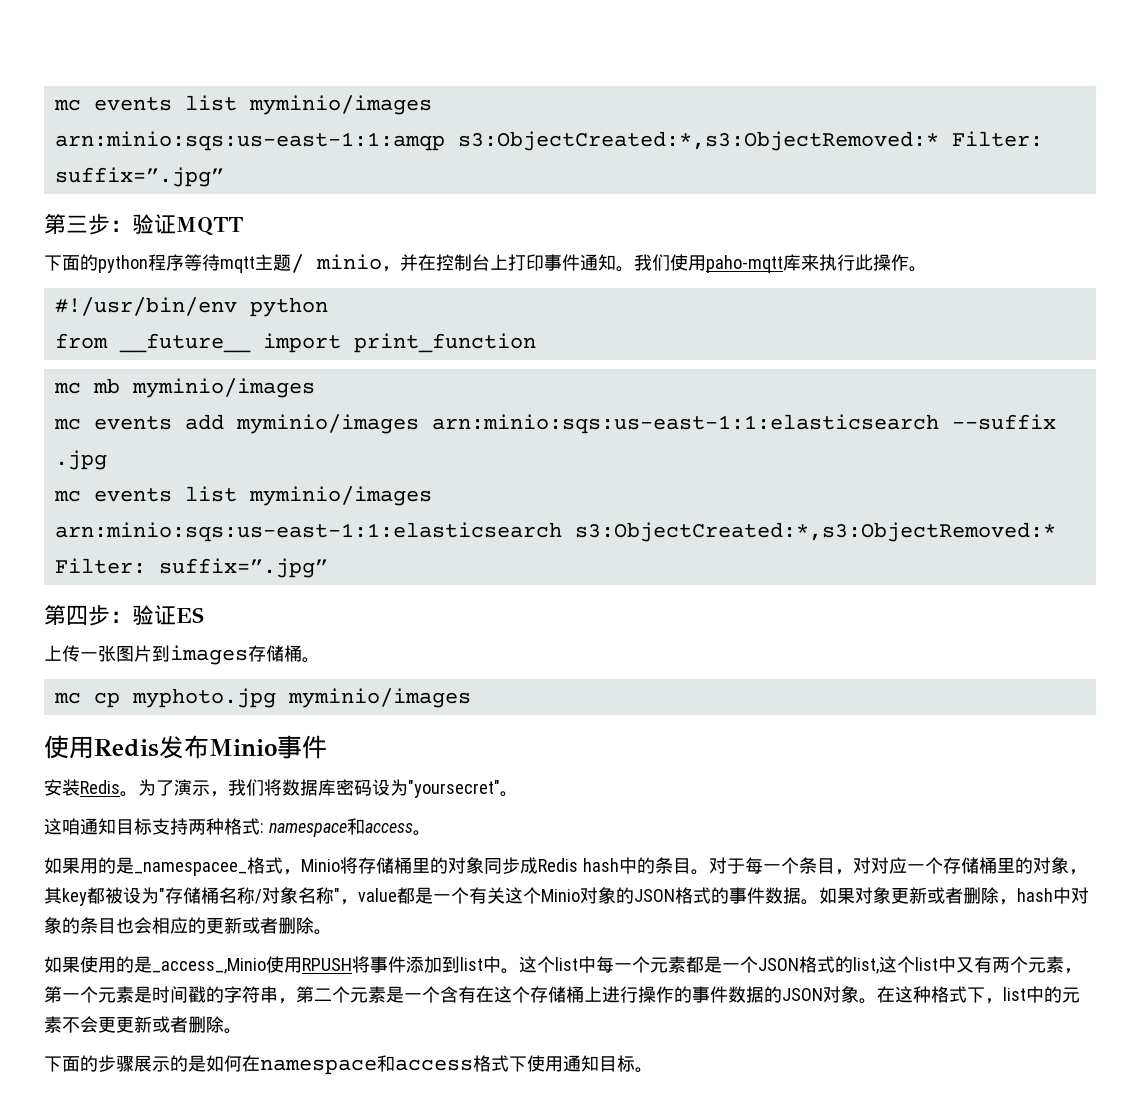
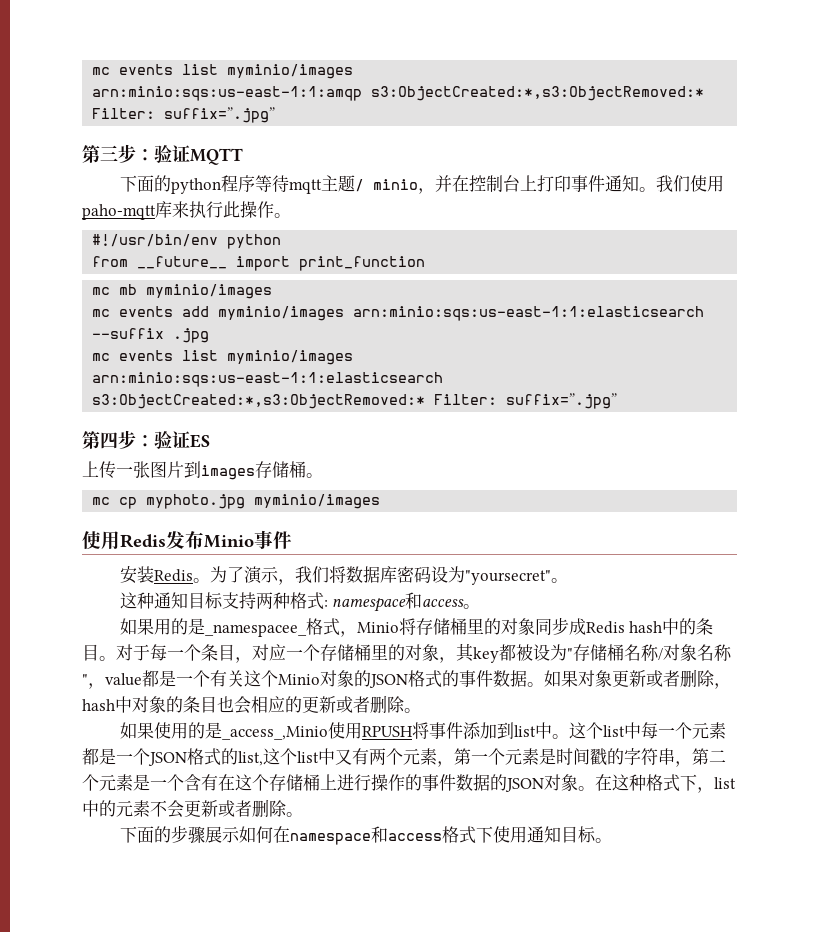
- 这咱通知目标支持两种格式: namespace和access。
+ 这种通知目标支持两种格式: namespace和access。
- 对于每一个条目，对对应一个存储桶里的对象，其key都被设为"存储桶名称/对象名称"，value都是一个有关这个Minio对象的JSON格式的事件数据。
+ 对于每一个条目，对应一个存储桶里的对象，其key都被设为"存储桶名称/对象名称"，value都是一个有关这个Minio对象的JSON格式的事件数据。
- 在这种格式下，list中的元素不会更更新或者删除。
+ 在这种格式下，list中的元素不会更新或者删除。
- 下面的步骤展示的是如何在namespace和access格式下使用通知目标。
+ 下面的步骤展示如何在namespace和access格式下使用通知目标。

